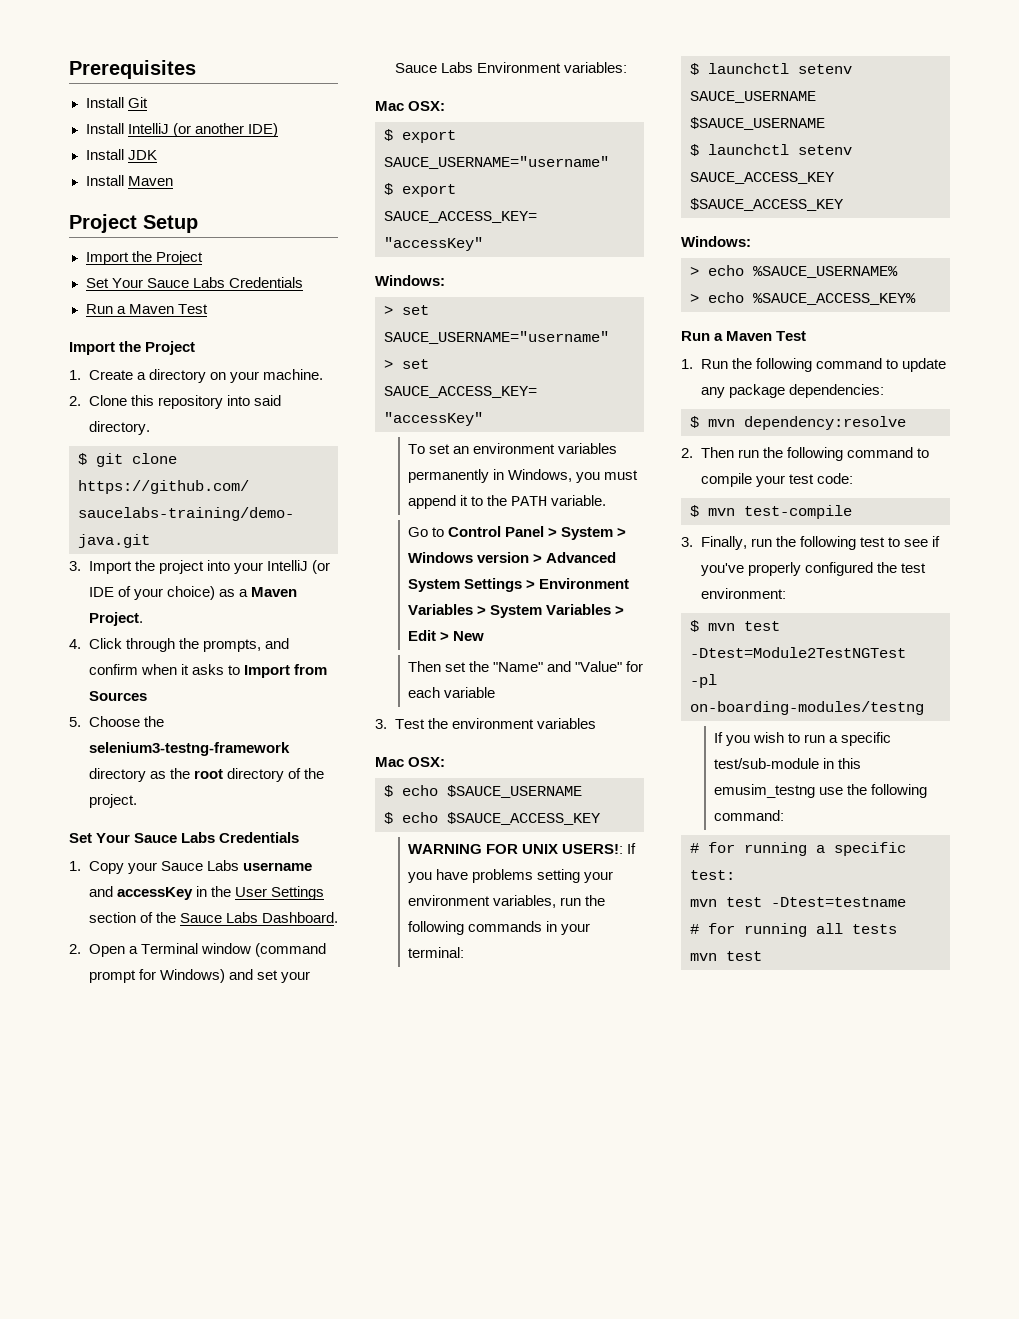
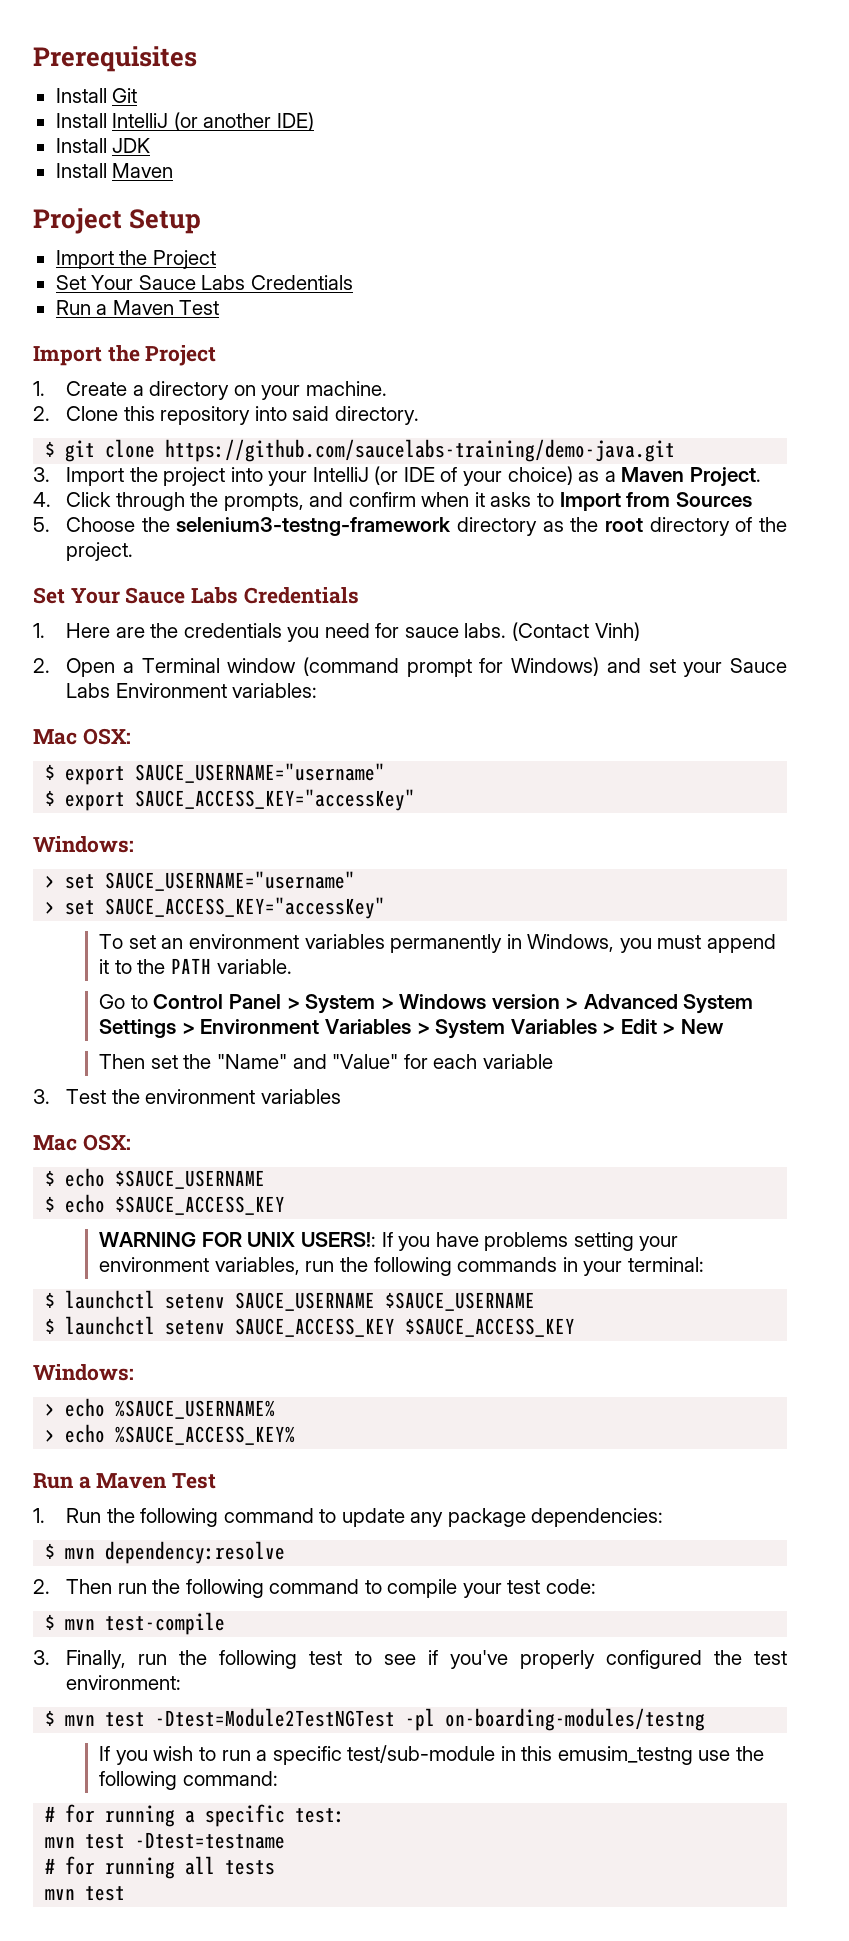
- 1. Copy your Sauce Labs username and accessKey in the User Settings section of the Sauce Labs Dashboard.
+ 1. Here are the credentials you need for sauce labs. (Contact Vinh)

